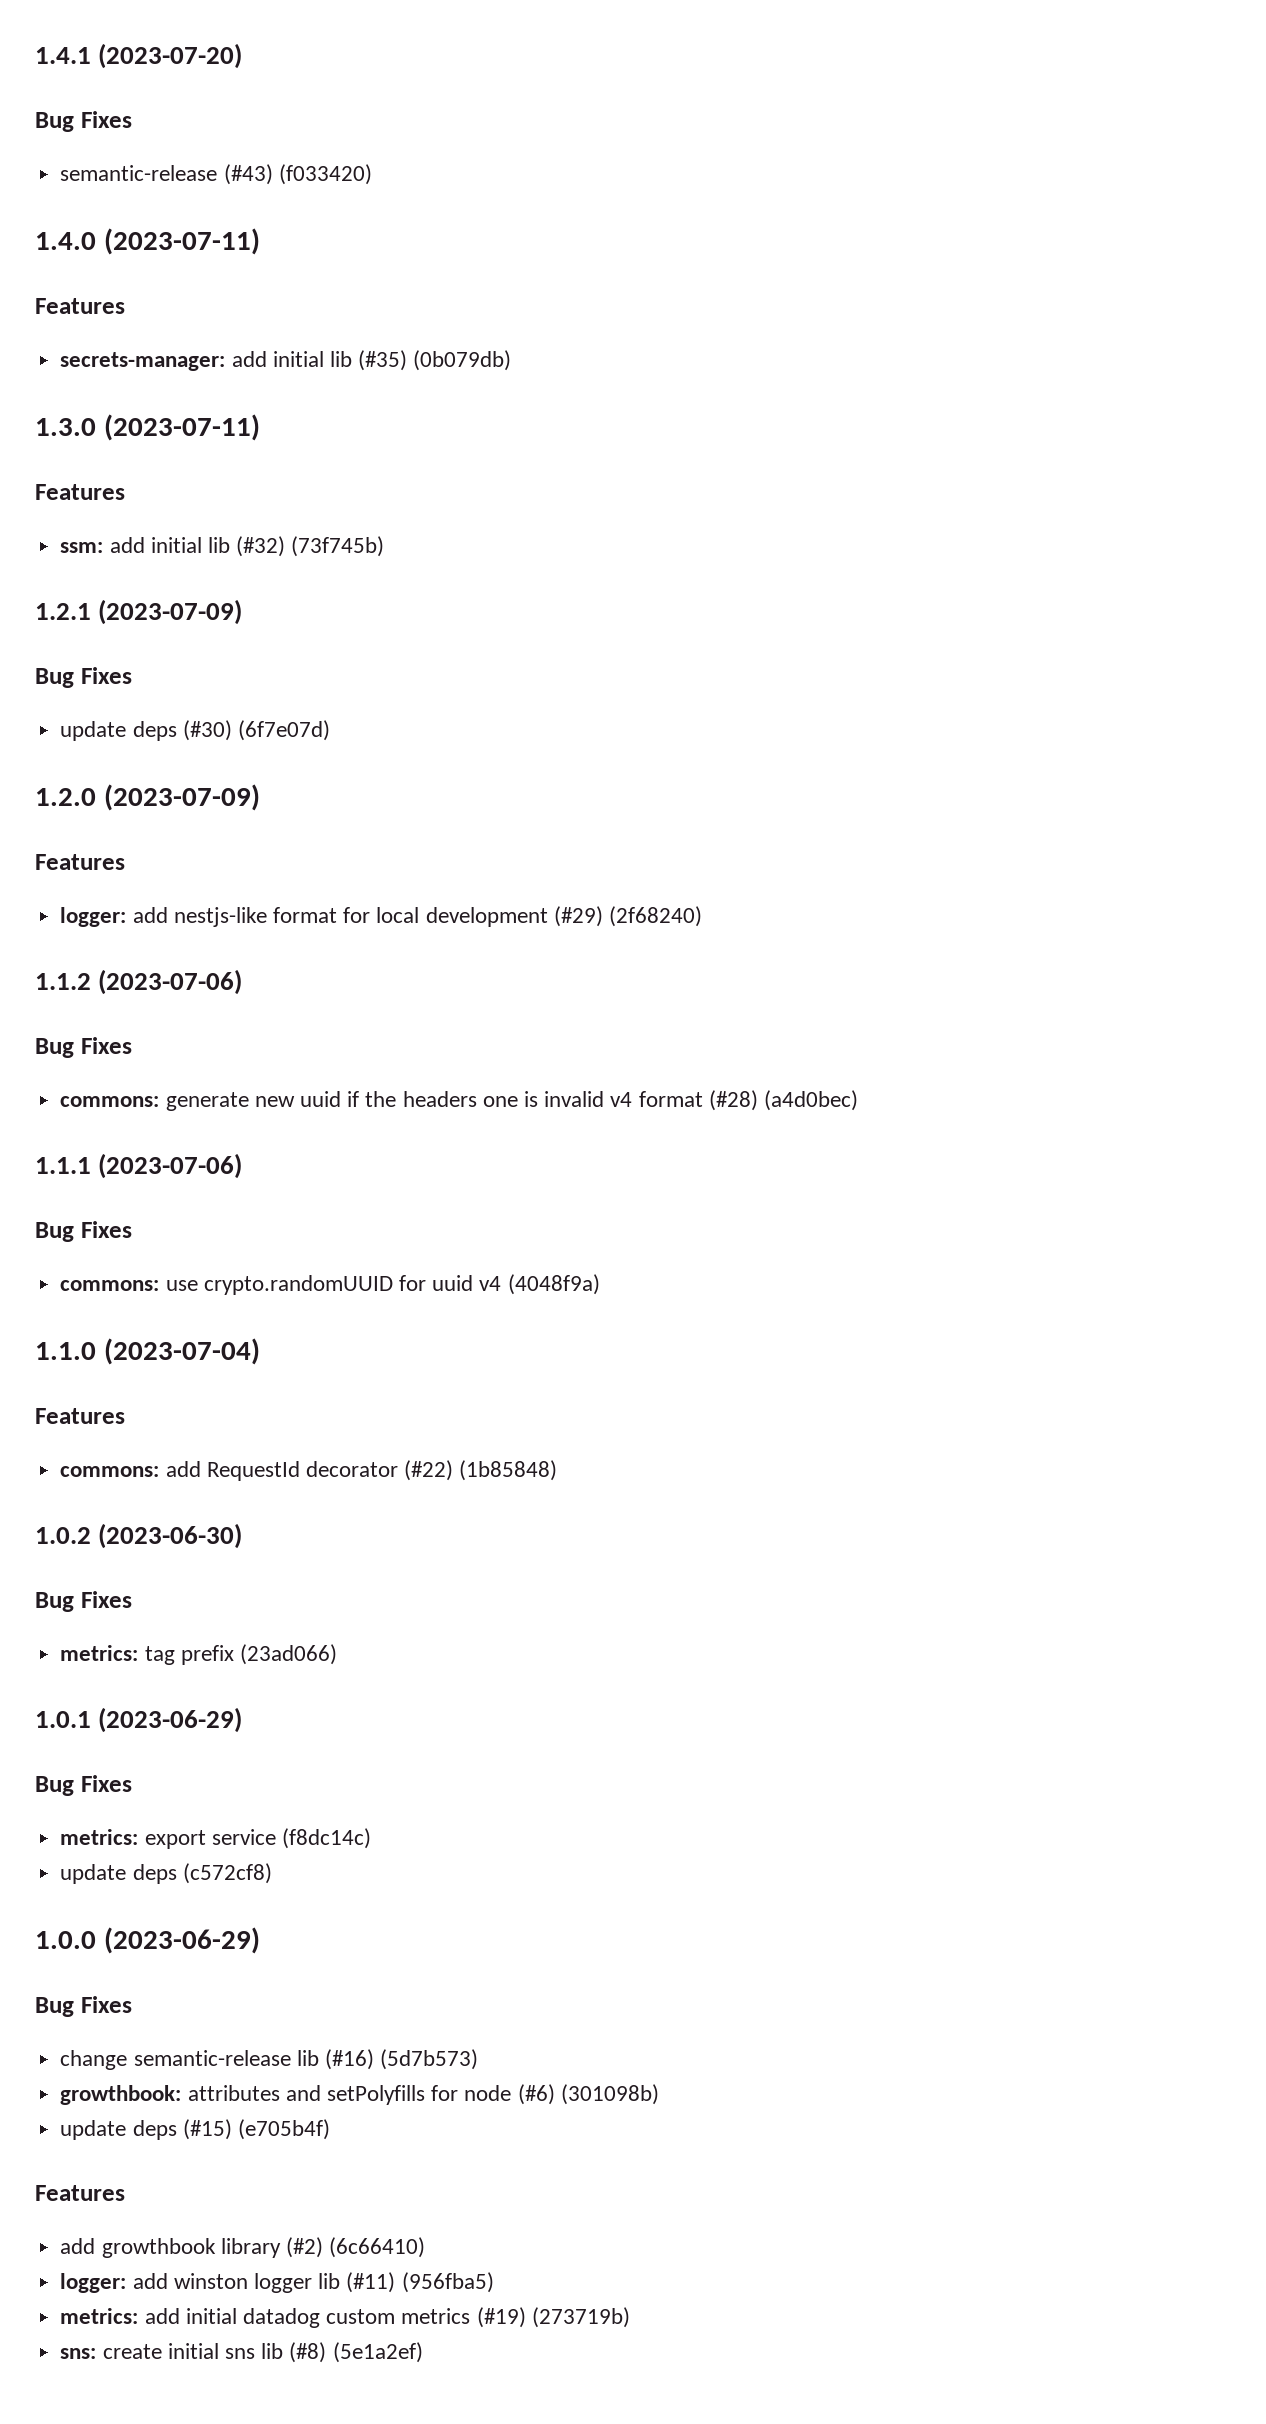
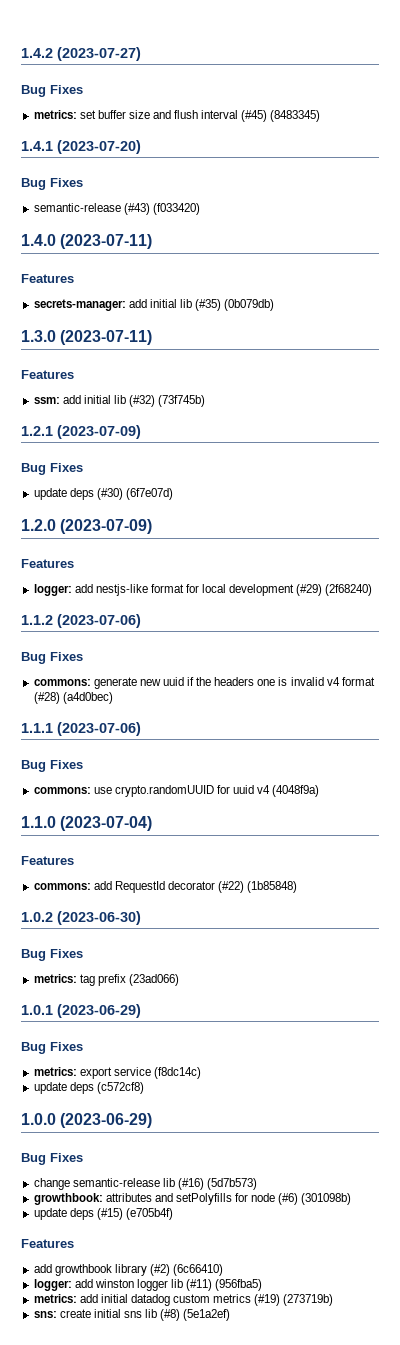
+ 1.4.2 (2023-07-27)
+ Bug Fixes
+ metrics: set buffer size and flush interval (#45) (8483345)

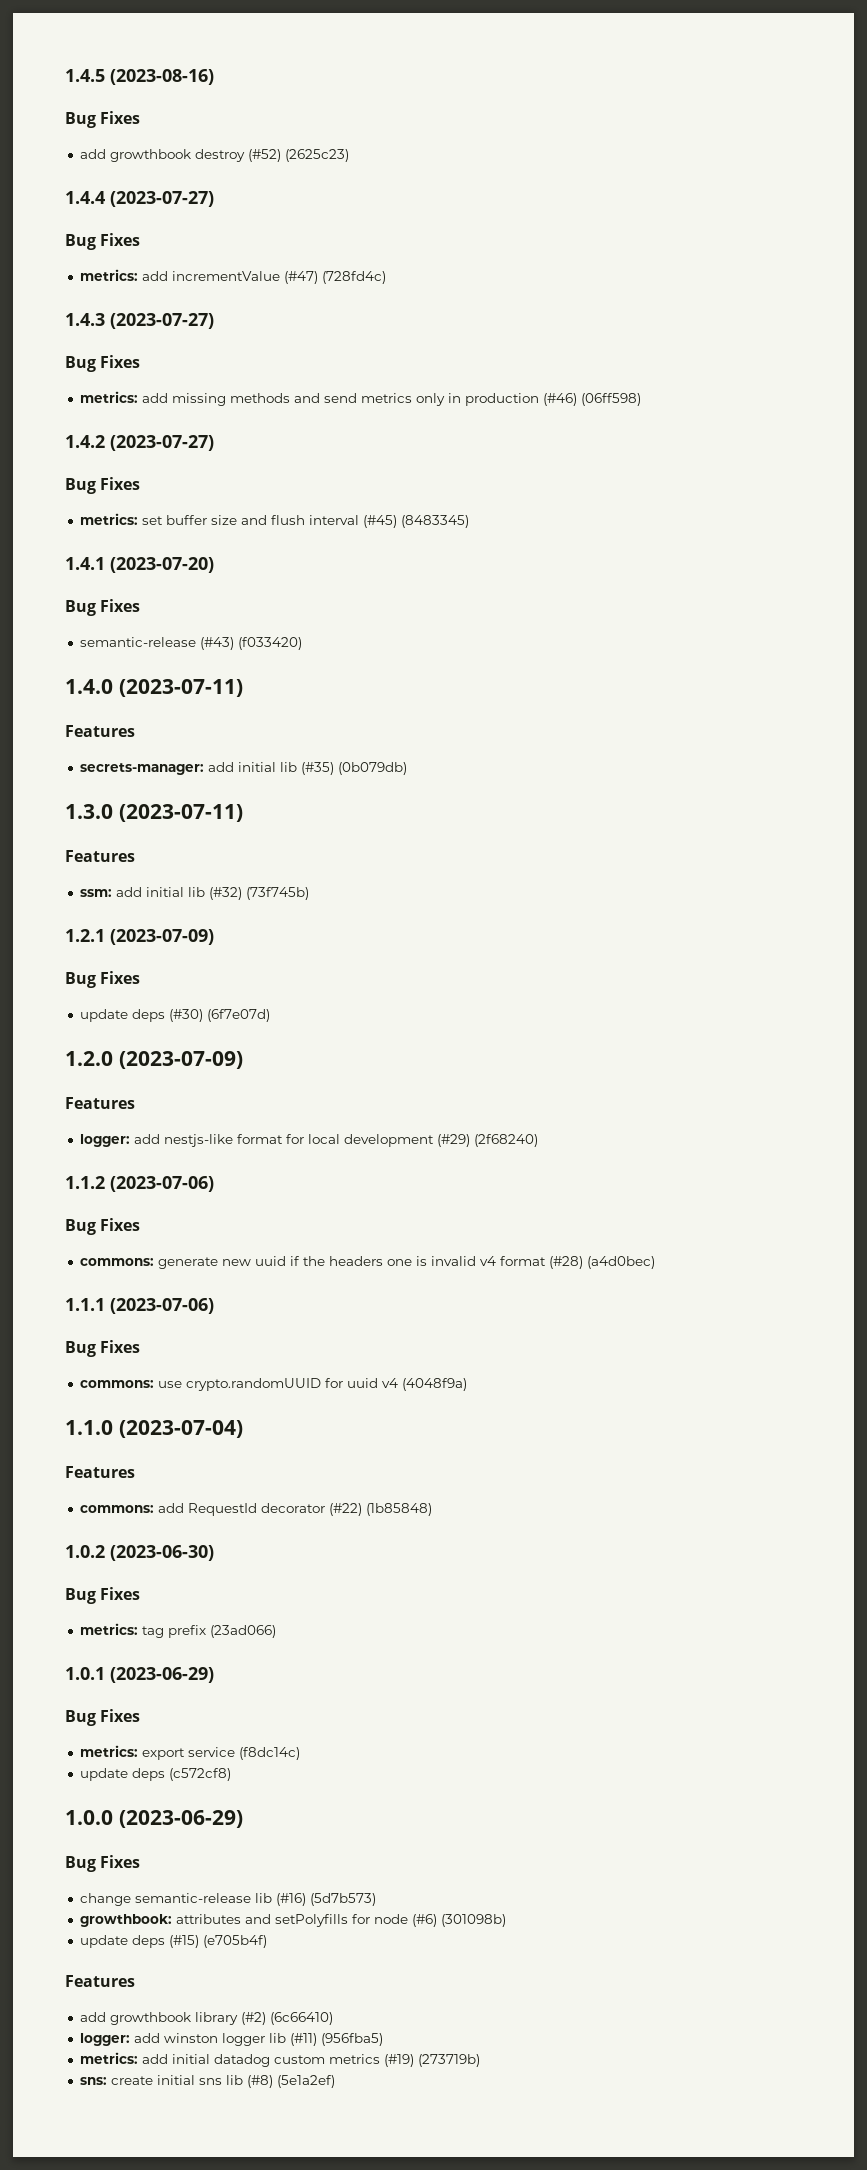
+ 1.4.5 (2023-08-16)
+ Bug Fixes
+ add growthbook destroy (#52) (2625c23)
+ 1.4.4 (2023-07-27)
+ Bug Fixes
+ metrics: add incrementValue (#47) (728fd4c)
+ 1.4.3 (2023-07-27)
+ Bug Fixes
+ metrics: add missing methods and send metrics only in production (#46) (06ff598)

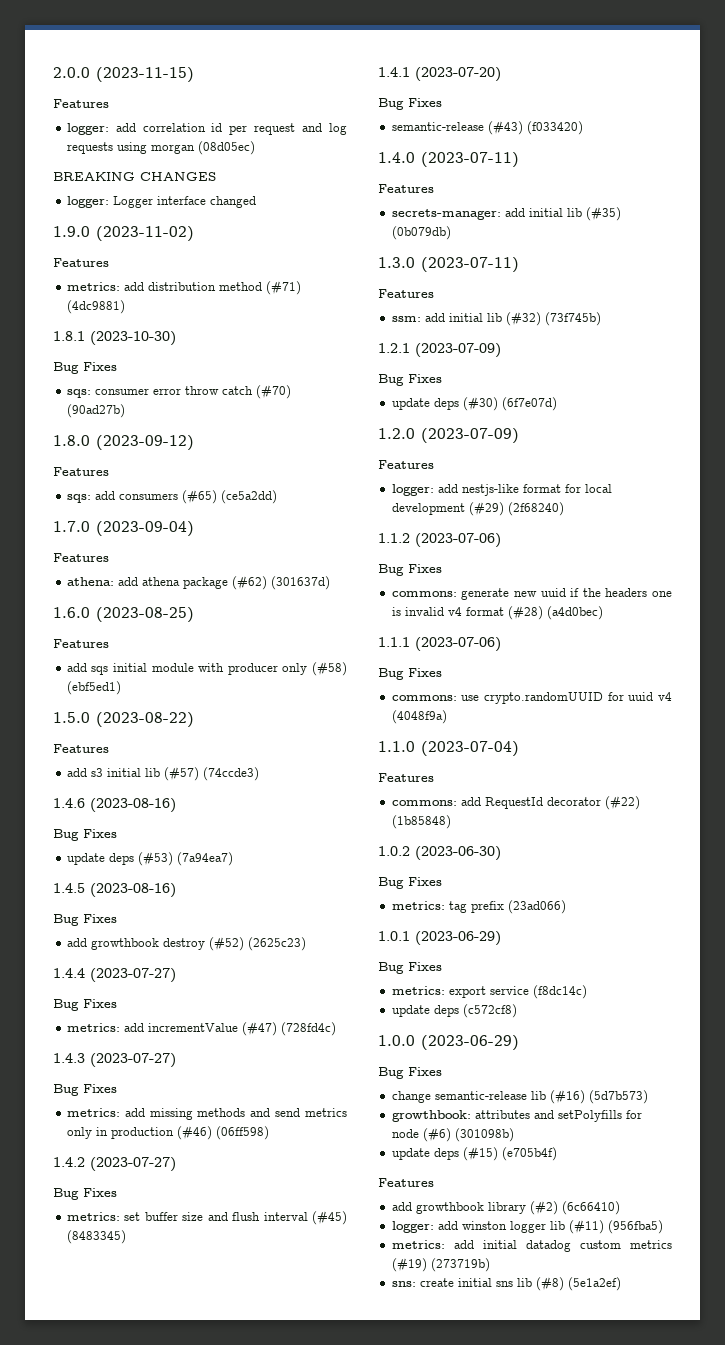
+ 2.0.0 (2023-11-15)
+ Features
+ logger: add correlation id per request and log requests using morgan (08d05ec)
+ BREAKING CHANGES
+ logger: Logger interface changed
+ 1.9.0 (2023-11-02)
+ Features
+ metrics: add distribution method (#71) (4dc9881)
+ 1.8.1 (2023-10-30)
+ Bug Fixes
+ sqs: consumer error throw catch (#70) (90ad27b)
+ 1.8.0 (2023-09-12)
+ Features
+ sqs: add consumers (#65) (ce5a2dd)
+ 1.7.0 (2023-09-04)
+ Features
+ athena: add athena package (#62) (301637d)
+ 1.6.0 (2023-08-25)
+ Features
+ add sqs initial module with producer only (#58) (ebf5ed1)
+ 1.5.0 (2023-08-22)
+ Features
+ add s3 initial lib (#57) (74ccde3)
+ 1.4.6 (2023-08-16)
+ Bug Fixes
+ update deps (#53) (7a94ea7)

